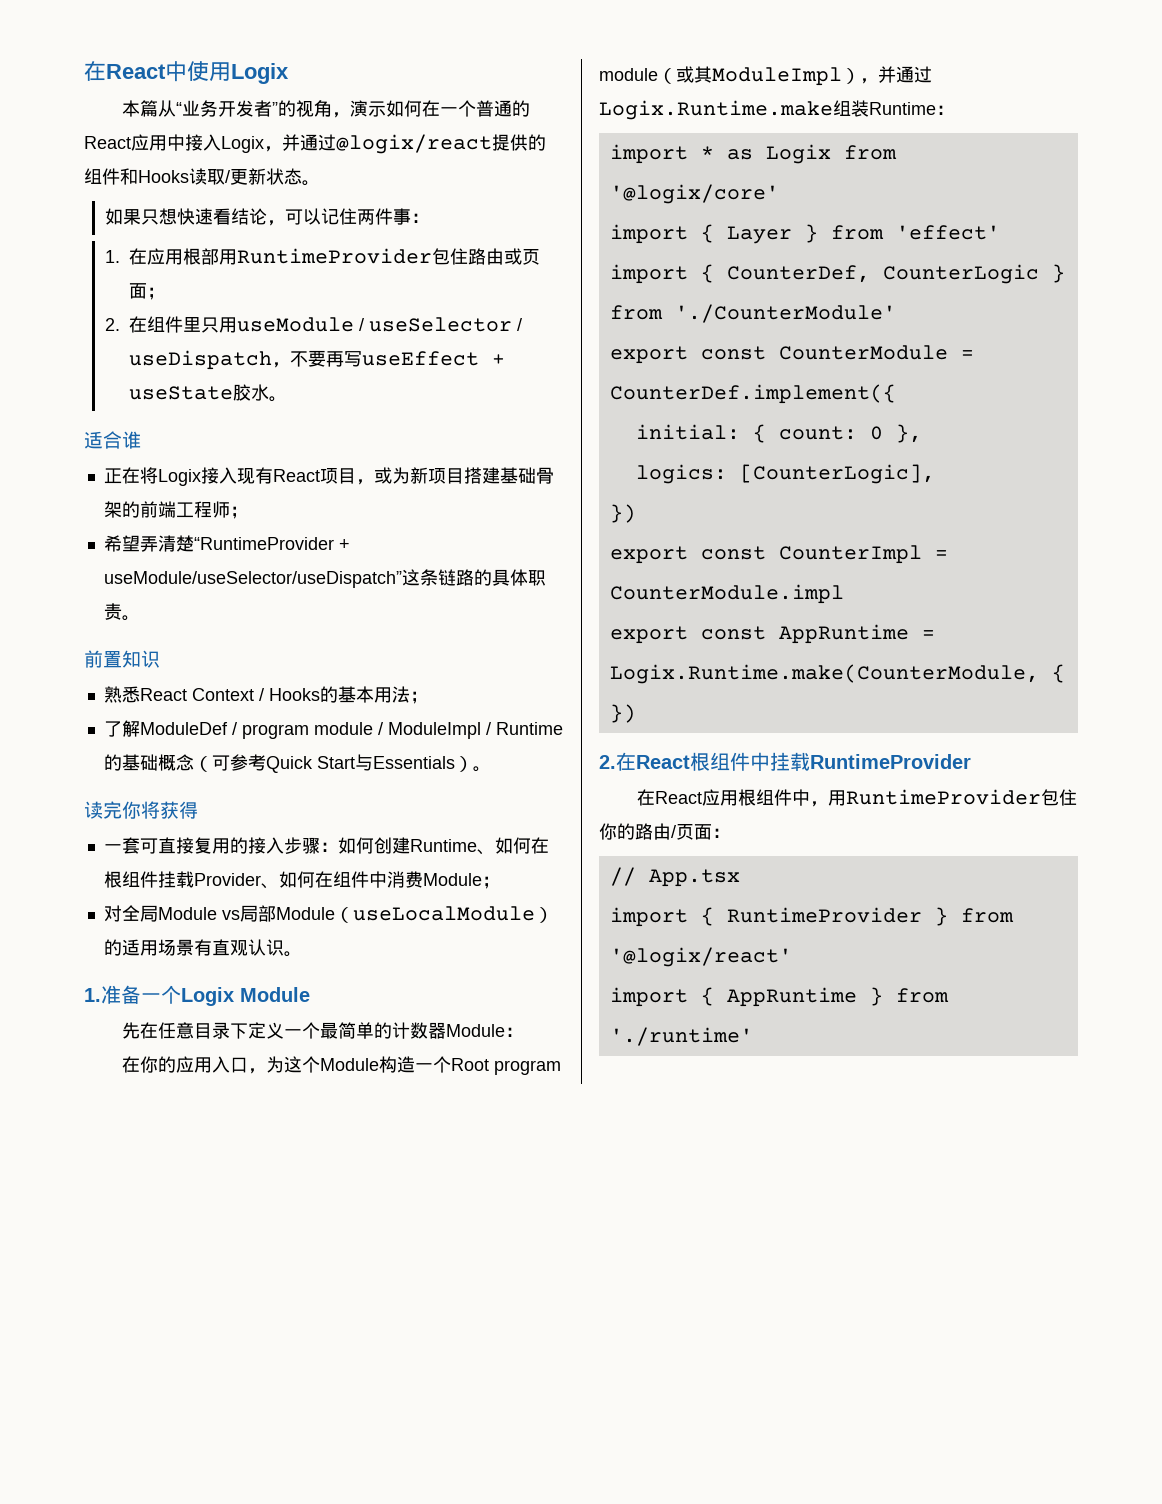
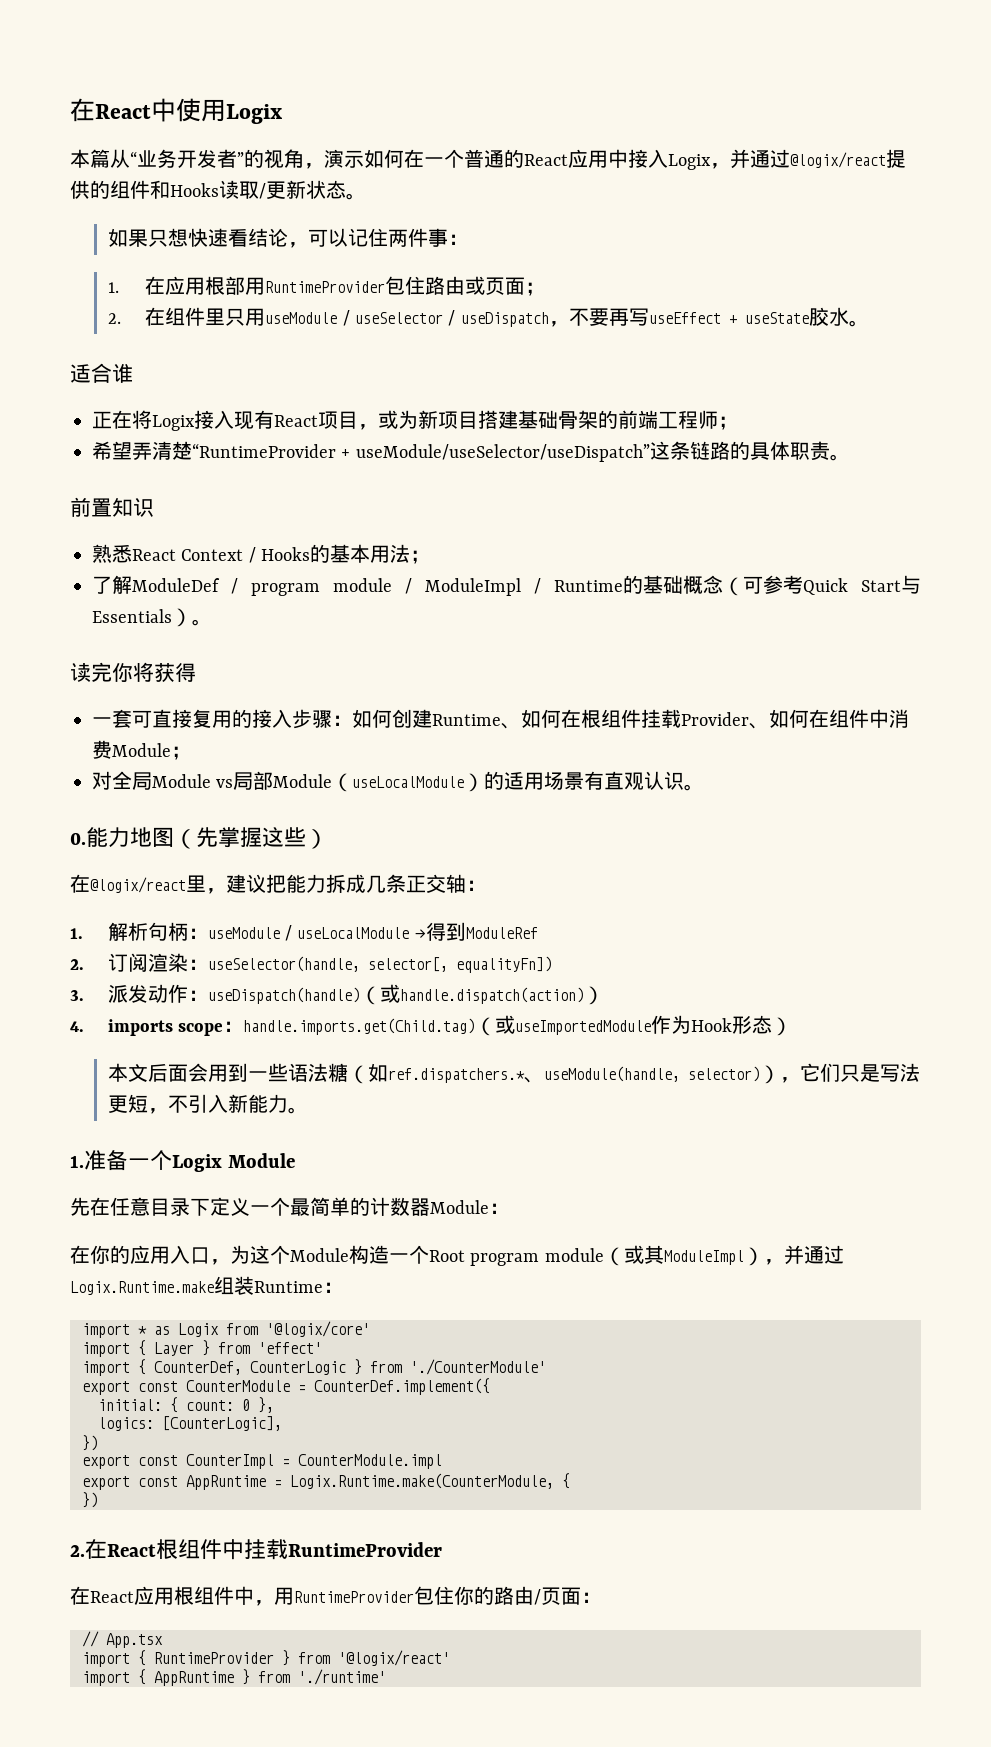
+ 0.能力地图（先掌握这些）
+ 在@logix/react里，建议把能力拆成几条正交轴：
+ 1.解析句柄：useModule / useLocalModule →得到ModuleRef
+ 2.订阅渲染：useSelector(handle, selector[, equalityFn])
+ 3.派发动作：useDispatch(handle)（或handle.dispatch(action)）
+ 4. imports scope：handle.imports.get(Child.tag)（或useImportedModule作为Hook形态）
+ 本文后面会用到一些语法糖（如ref.dispatchers.*、useModule(handle, selector)），它们只是写法更短，不引入新能力。

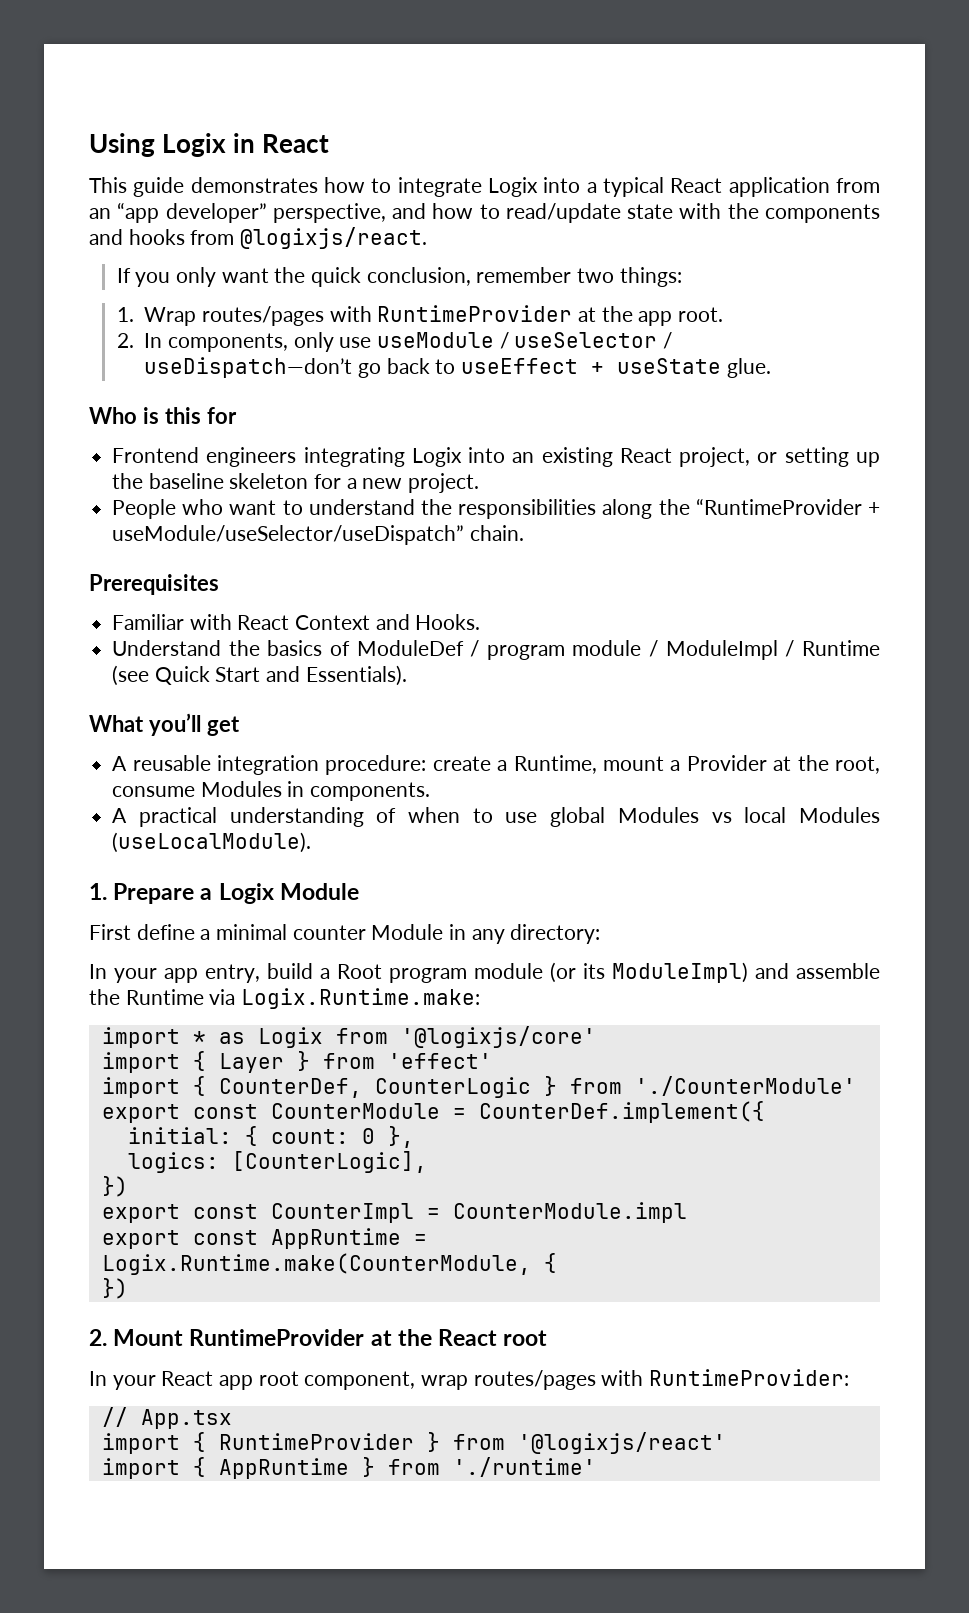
- 在React中使用Logix
- 本篇从“业务开发者”的视角，演示如何在一个普通的React应用中接入Logix，并通过@logix/react提供的组件和Hooks读取/更新状态。
- 如果只想快速看结论，可以记住两件事：
- 1.在应用根部用RuntimeProvider包住路由或页面；
- 2.在组件里只用useModule / useSelector / useDispatch，不要再写useEffect + useState胶水。
- 适合谁
- 正在将Logix接入现有React项目，或为新项目搭建基础骨架的前端工程师；
- 希望弄清楚“RuntimeProvider + useModule/useSelector/useDispatch”这条链路的具体职责。
- 前置知识
- 熟悉React Context / Hooks的基本用法；
- 了解ModuleDef / program module / ModuleImpl / Runtime的基础概念（可参考Quick Start与Essentials）。
- 读完你将获得
- 一套可直接复用的接入步骤：如何创建Runtime、如何在根组件挂载Provider、如何在组件中消费Module；
- 对全局Module vs局部Module（useLocalModule）的适用场景有直观认识。
- 0.能力地图（先掌握这些）
- 在@logix/react里，建议把能力拆成几条正交轴：
- 1.解析句柄：useModule / useLocalModule →得到ModuleRef
- 2.订阅渲染：useSelector(handle, selector[, equalityFn])
- 3.派发动作：useDispatch(handle)（或handle.dispatch(action)）
- 4. imports scope：handle.imports.get(Child.tag)（或useImportedModule作为Hook形态）
- 本文后面会用到一些语法糖（如ref.dispatchers.*、useModule(handle, selector)），它们只是写法更短，不引入新能力。
- 1.准备一个Logix Module
+ Using Logix in React
+ This guide demonstrates how to integrate Logix into a typical React application from an “app developer” perspective, and how to read/update state with the components and hooks from @logixjs/react.
+ If you only want the quick conclusion, remember two things:
+ 1. Wrap routes/pages with RuntimeProvider at the app root.
+ 2. In components, only use useModule / useSelector / useDispatch—don’t go back to useEffect + useState glue.
+ Who is this for
+ Frontend engineers integrating Logix into an existing React project, or setting up the baseline skeleton for a new project.
+ People who want to understand the responsibilities along the “RuntimeProvider + useModule/useSelector/useDispatch” chain.
+ Prerequisites
+ Familiar with React Context and Hooks.
+ Understand the basics of ModuleDef / program module / ModuleImpl / Runtime (see Quick Start and Essentials).
+ What you’ll get
+ A reusable integration procedure: create a Runtime, mount a Provider at the root, consume Modules in components.
+ A practical understanding of when to use global Modules vs local Modules (useLocalModule).
+ 1. Prepare a Logix Module
- 先在任意目录下定义一个最简单的计数器Module：
- 在你的应用入口，为这个Module构造一个Root program module（或其ModuleImpl），并通过Logix.Runtime.make组装Runtime：
+ First define a minimal counter Module in any directory:
+ In your app entry, build a Root program module (or its ModuleImpl) and assemble the Runtime via Logix.Runtime.make:
- import * as Logix from '@logix/core'
+ import * as Logix from '@logixjs/core'
- 2.在React根组件中挂载RuntimeProvider
- 在React应用根组件中，用RuntimeProvider包住你的路由/页面：
+ 2. Mount RuntimeProvider at the React root
+ In your React app root component, wrap routes/pages with RuntimeProvider:
- import { RuntimeProvider } from '@logix/react'
+ import { RuntimeProvider } from '@logixjs/react'

